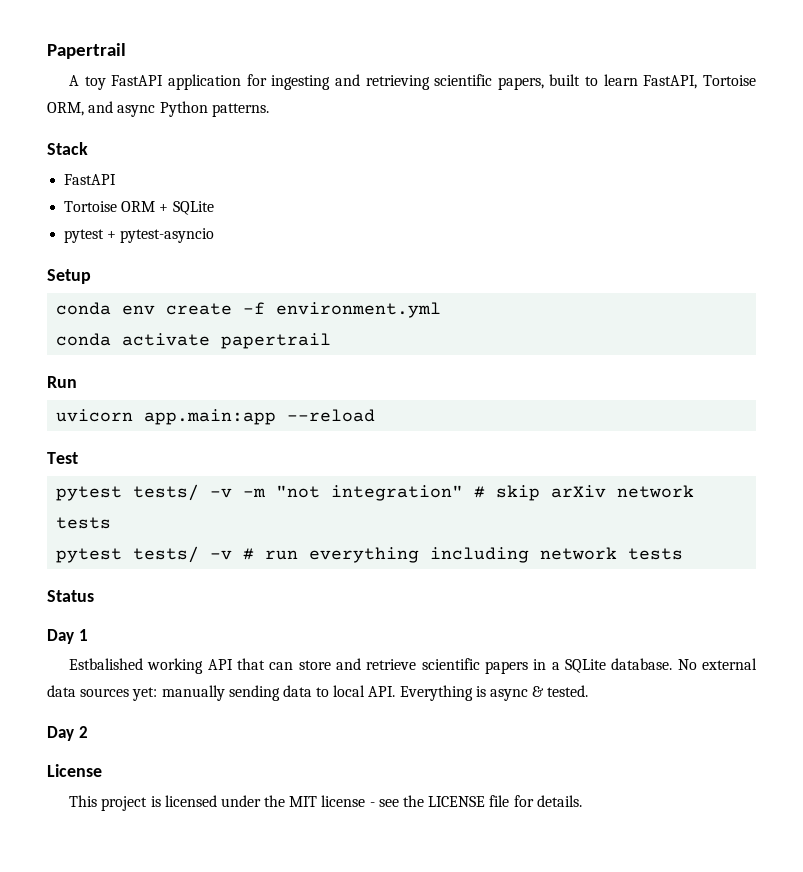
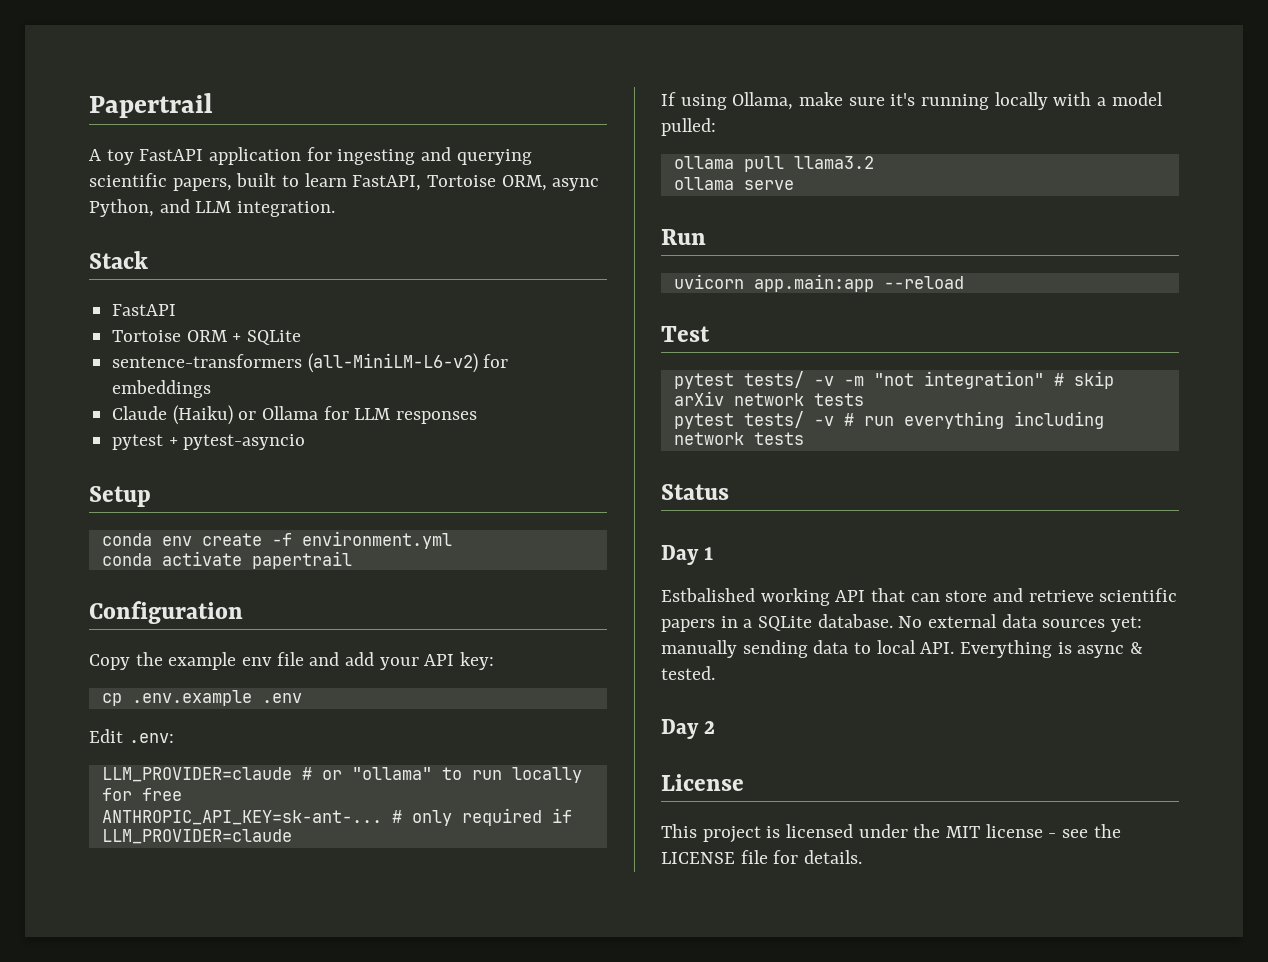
- A toy FastAPI application for ingesting and retrieving scientific papers, built to learn FastAPI, Tortoise ORM, and async Python patterns.
+ A toy FastAPI application for ingesting and querying scientific papers, built to learn FastAPI, Tortoise ORM, async Python, and LLM integration.
+ sentence-transformers (all-MiniLM-L6-v2) for embeddings
+ Claude (Haiku) or Ollama for LLM responses
+ Configuration
+ Copy the example env file and add your API key:
+ cp .env.example .env
+ Edit .env:
+ LLM_PROVIDER=claude # or "ollama" to run locally for free
+ ANTHROPIC_API_KEY=sk-ant-... # only required if LLM_PROVIDER=claude
+ If using Ollama, make sure it's running locally with a model pulled:
+ ollama pull llama3.2
+ ollama serve

